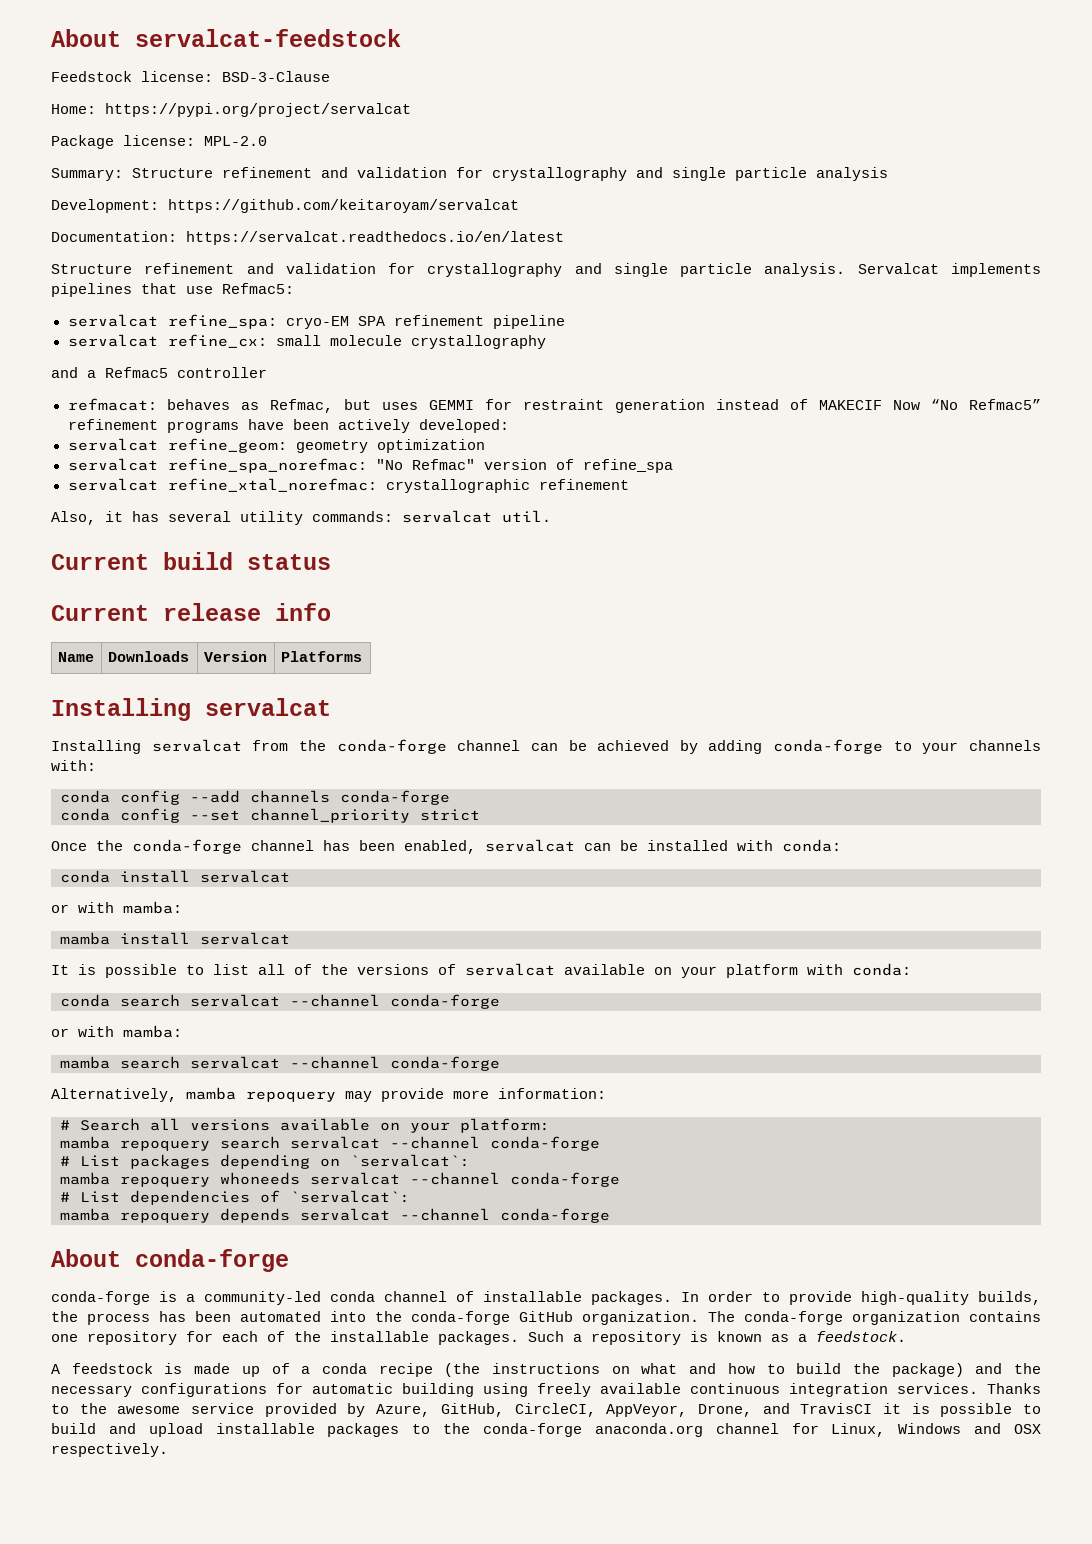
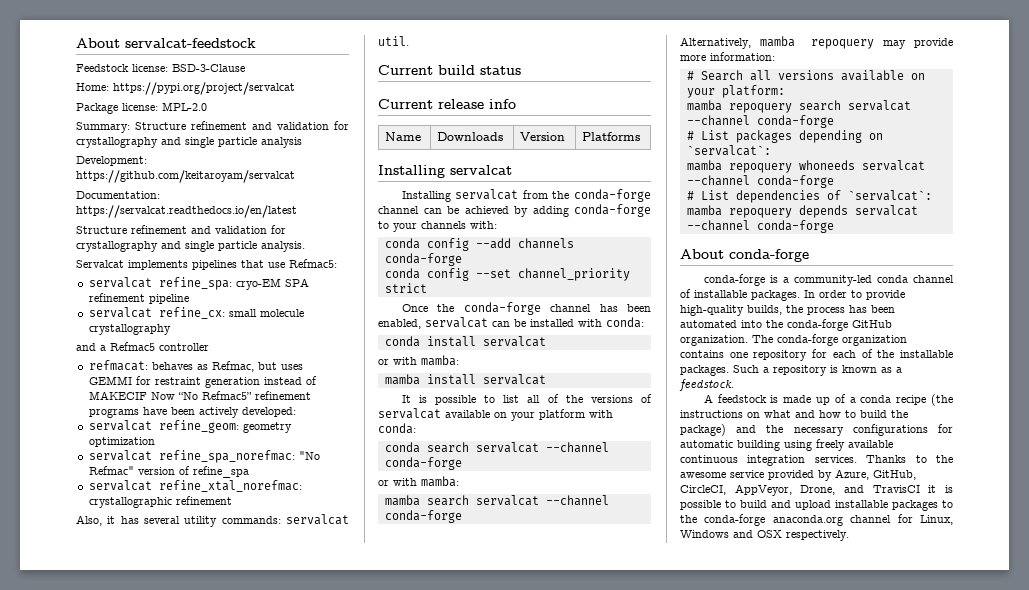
- Structure refinement and validation for crystallography and single particle analysis. Servalcat implements pipelines that use Refmac5:
+ Structure refinement and validation for crystallography and single particle analysis.
+ Servalcat implements pipelines that use Refmac5:

